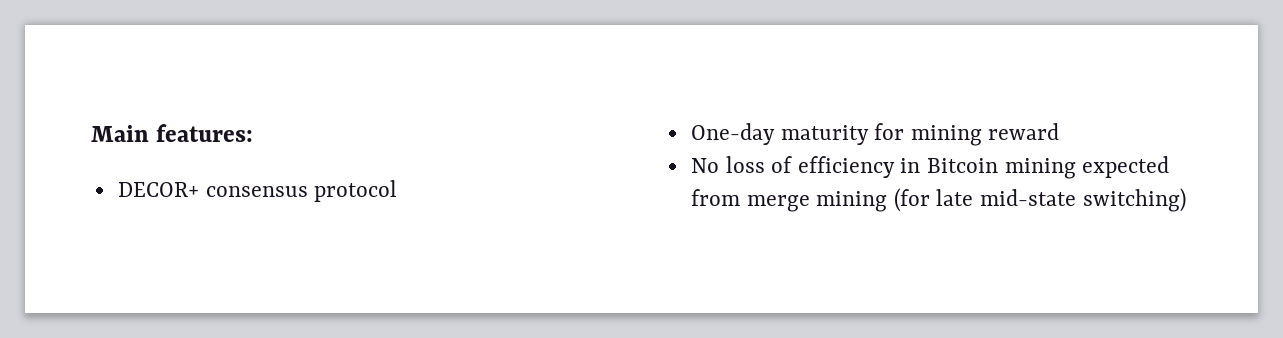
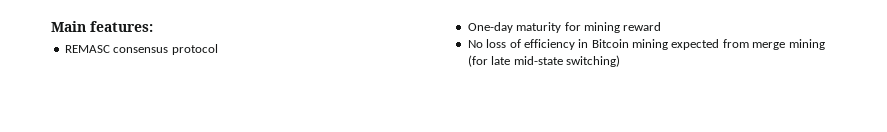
- DECOR+ consensus protocol
+ REMASC consensus protocol

